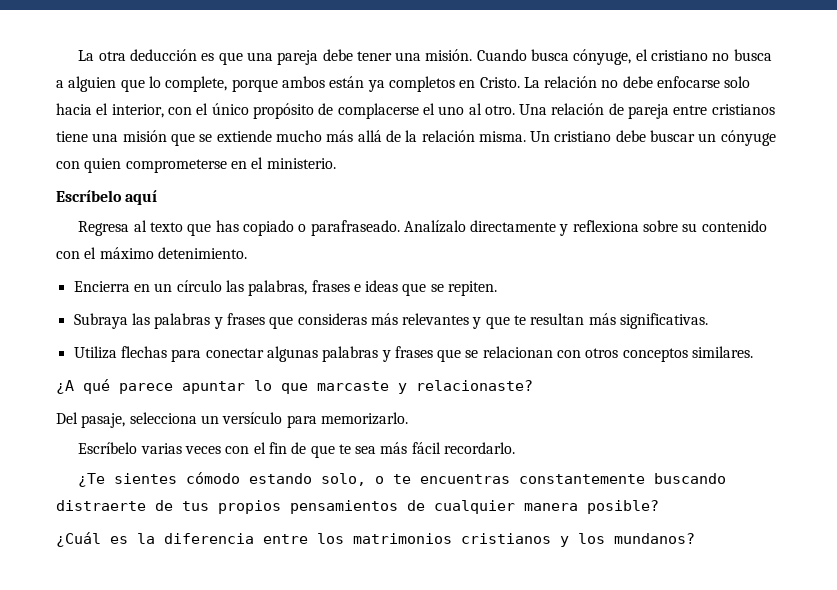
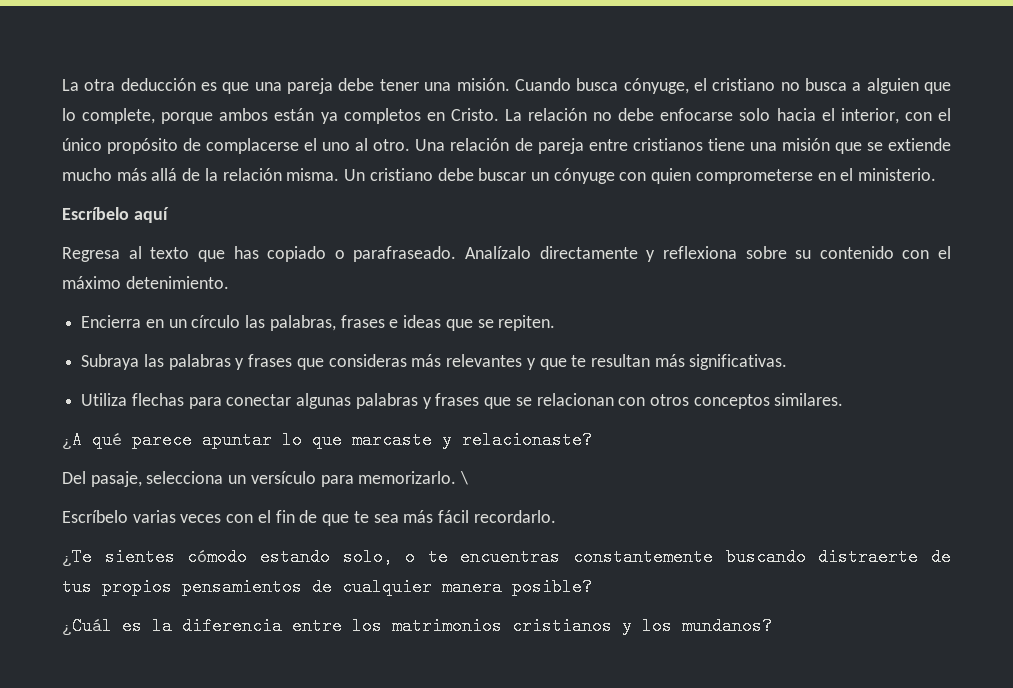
+ \

